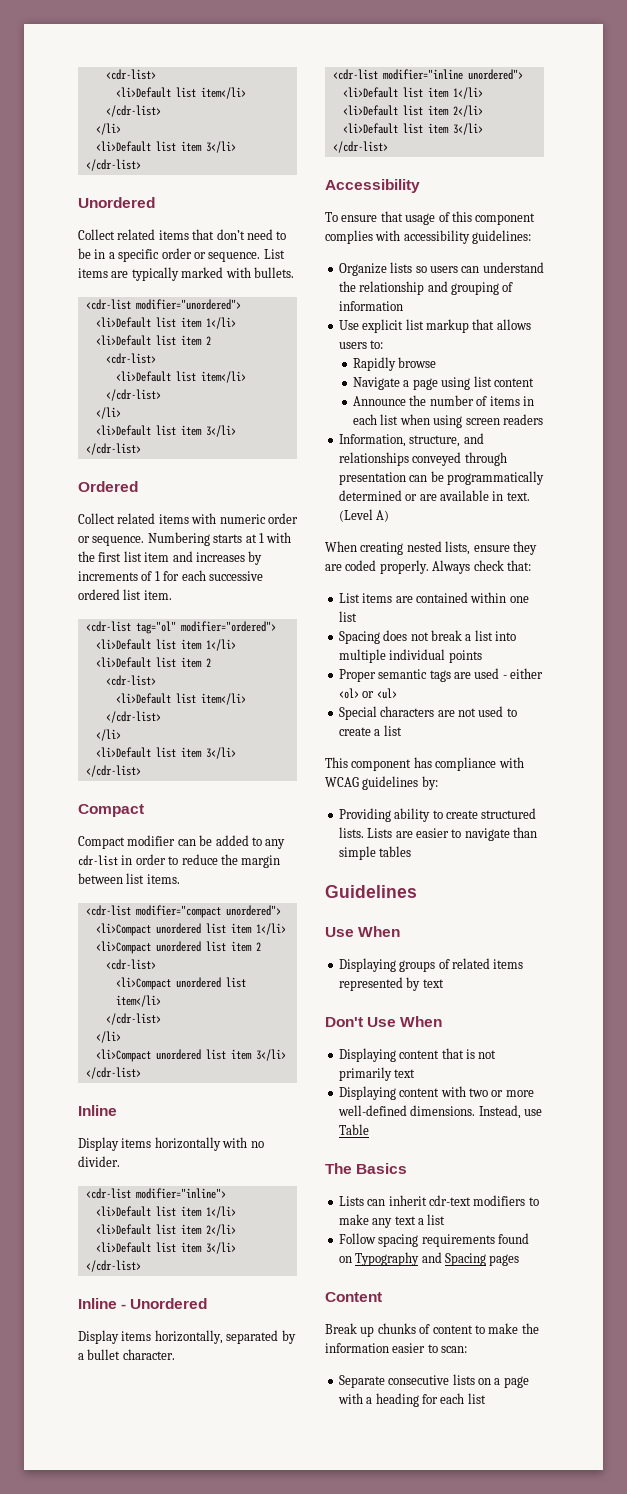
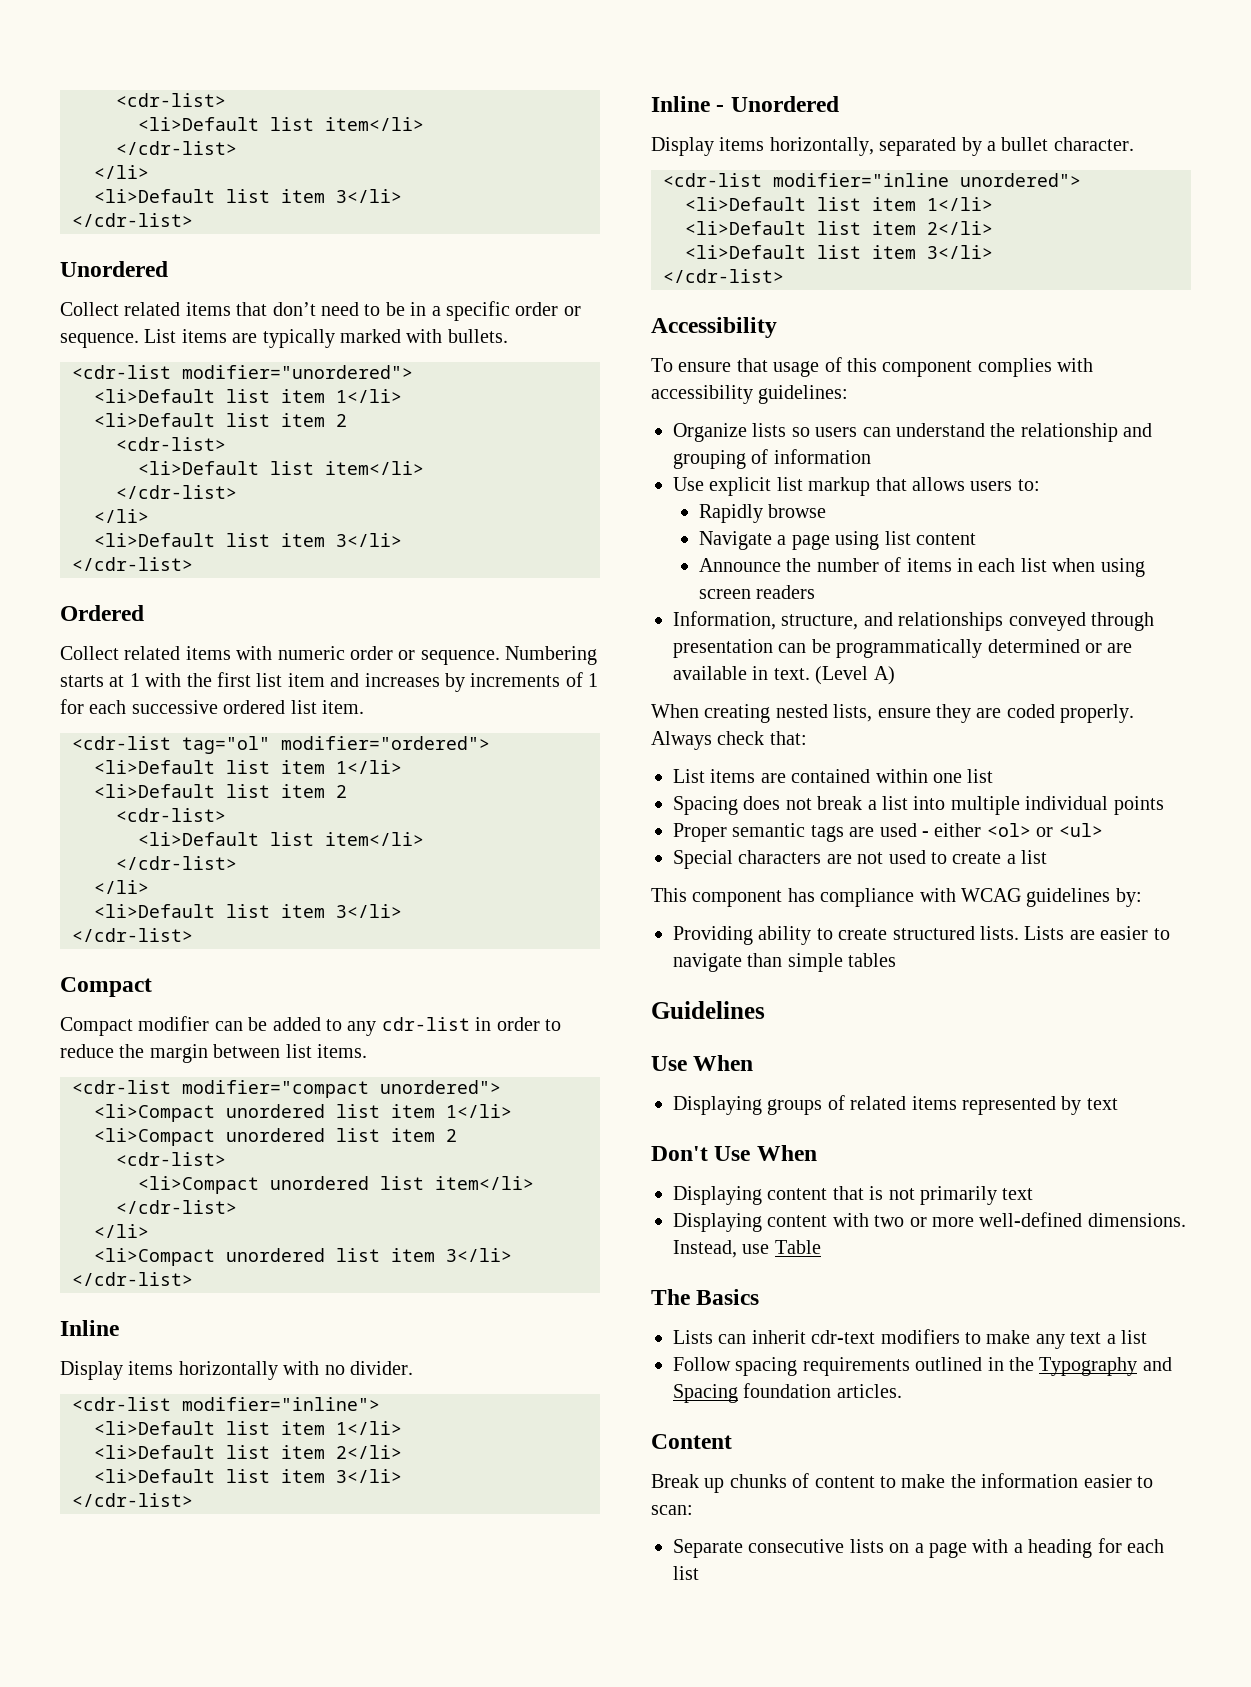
- Follow spacing requirements found on Typography and Spacing pages
+ Follow spacing requirements outlined in the Typography and Spacing foundation articles.

